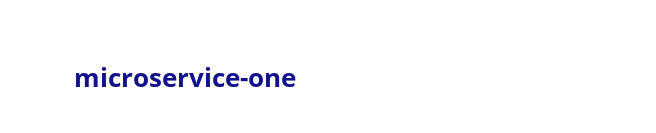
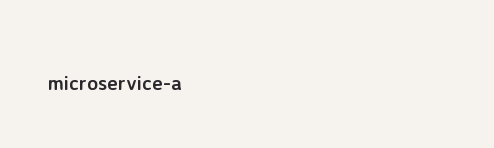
- microservice-one
+ microservice-a

